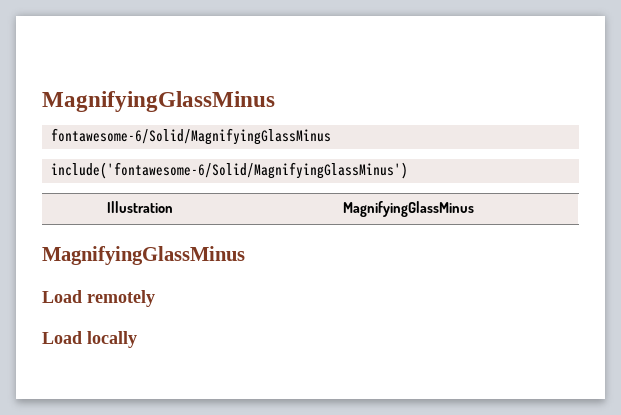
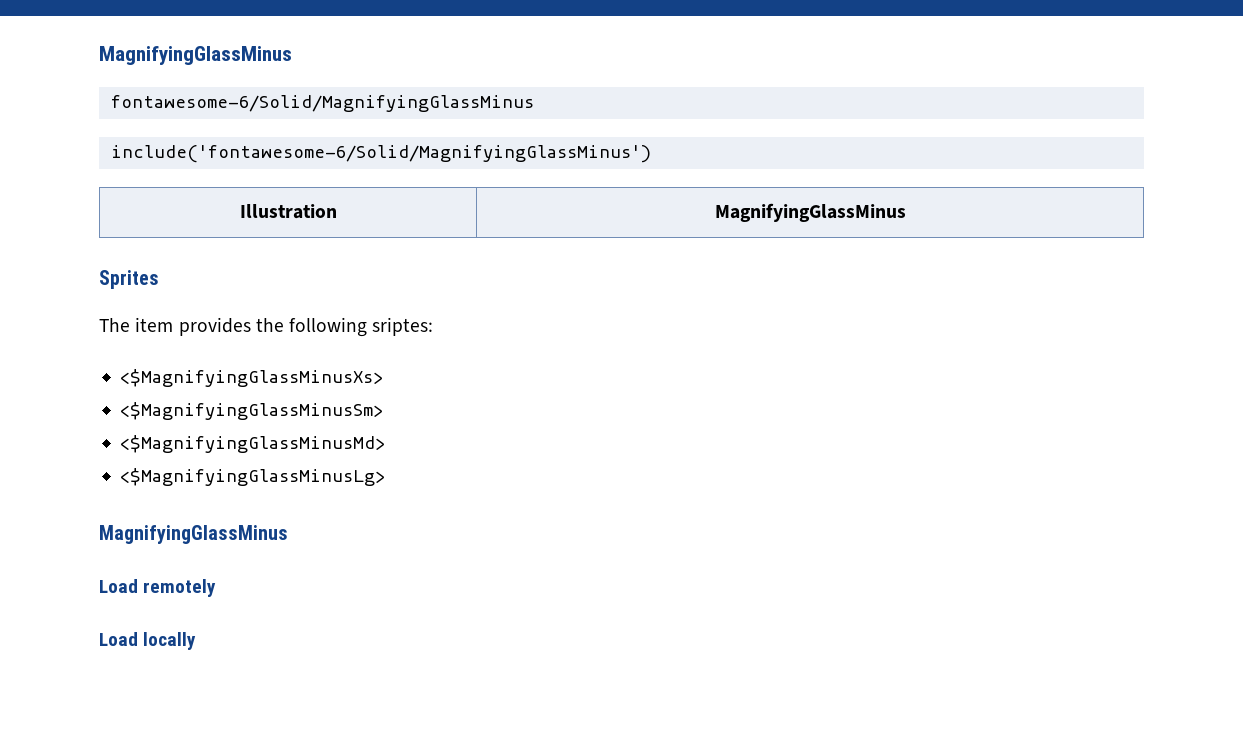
+ Sprites
+ The item provides the following sriptes:
+ <$MagnifyingGlassMinusXs>
+ <$MagnifyingGlassMinusSm>
+ <$MagnifyingGlassMinusMd>
+ <$MagnifyingGlassMinusLg>

